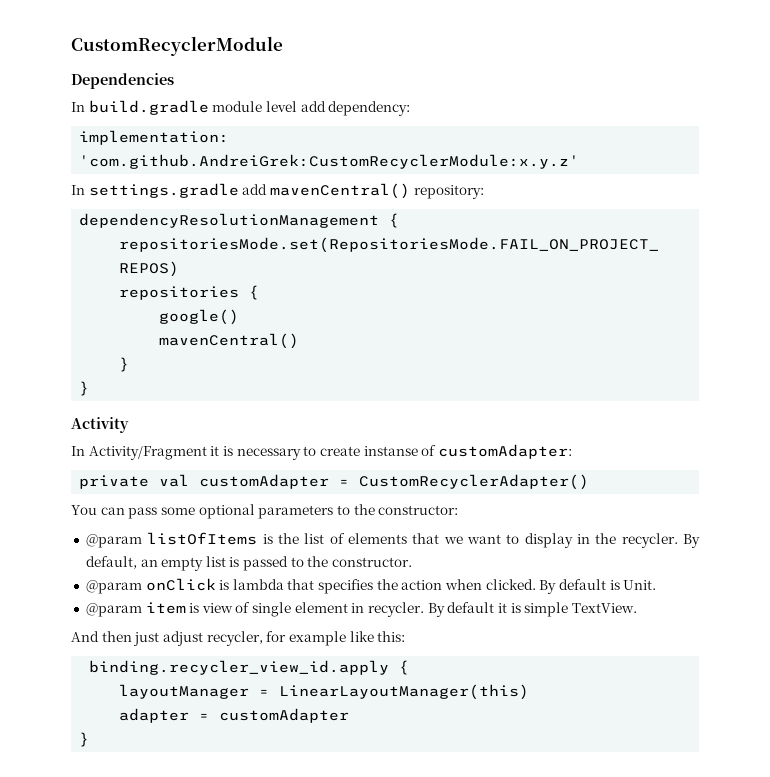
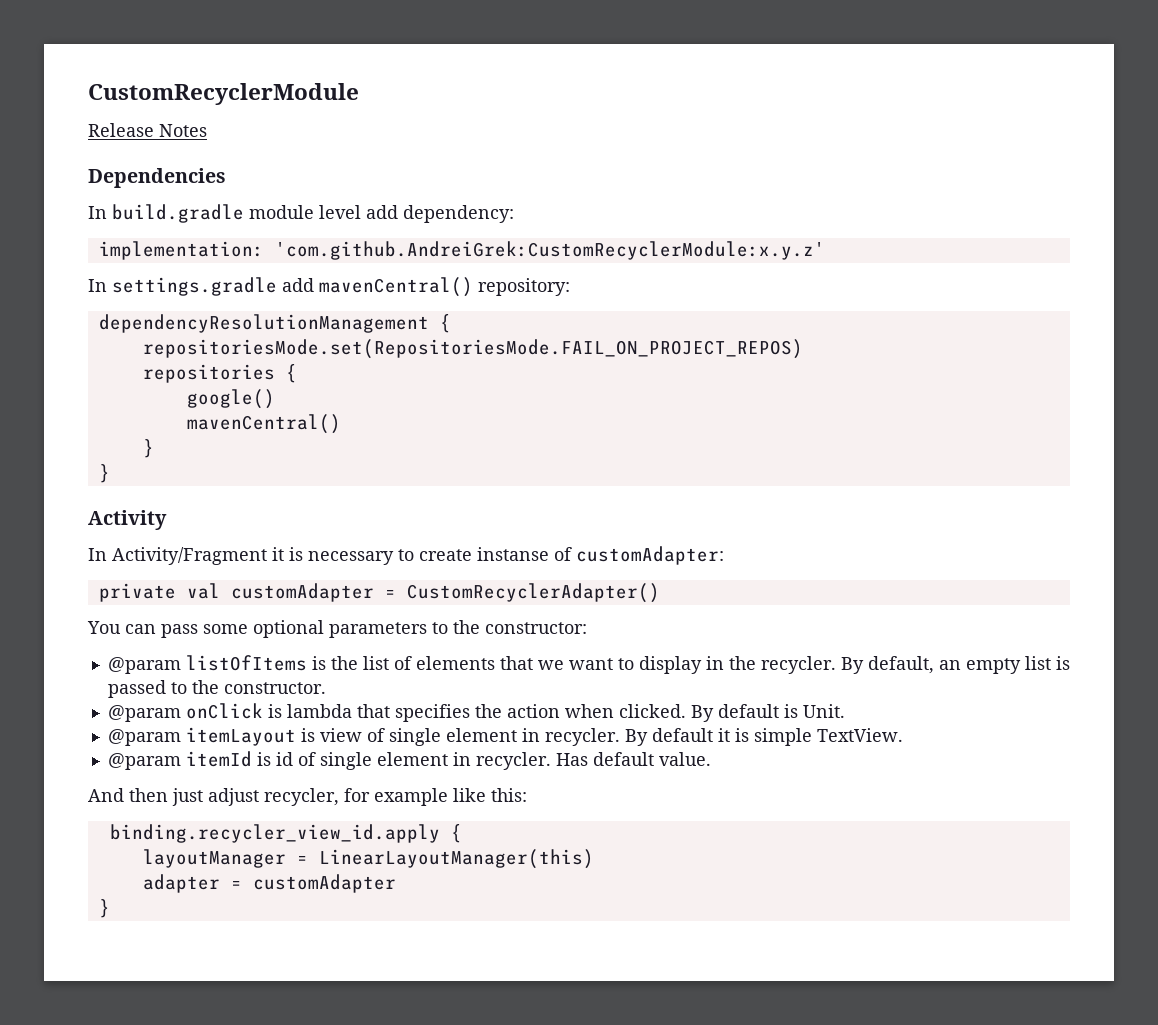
+ Release Notes
- @param item is view of single element in recycler.
+ @param itemLayout is view of single element in recycler.
+ @param itemId is id of single element in recycler. Has default value.

